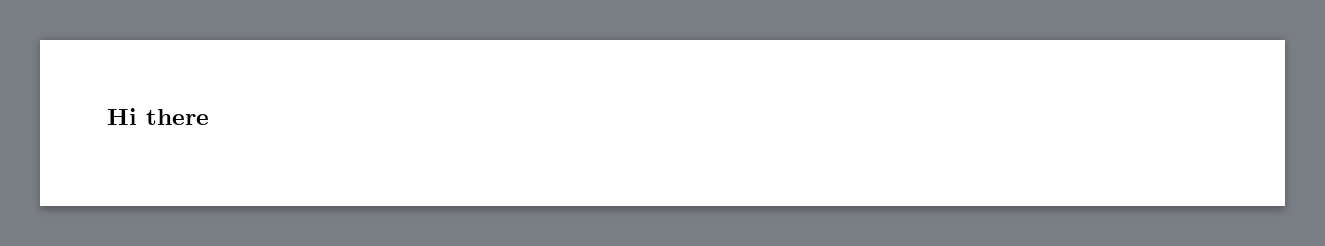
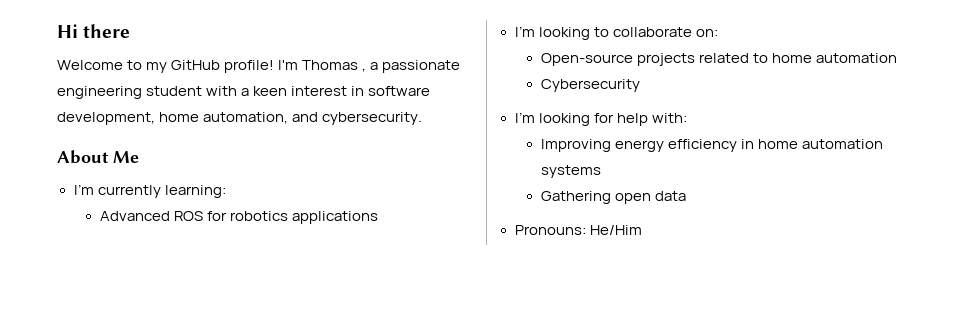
+ Welcome to my GitHub profile! I'm Thomas , a passionate engineering student with a keen interest in software development, home automation, and cybersecurity.
+ About Me
+ I’m currently learning:
+ Advanced ROS for robotics applications
+ I’m looking to collaborate on:
+ Open-source projects related to home automation
+ Cybersecurity
+ I’m looking for help with:
+ Improving energy efficiency in home automation systems
+ Gathering open data
+ Pronouns: He/Him

